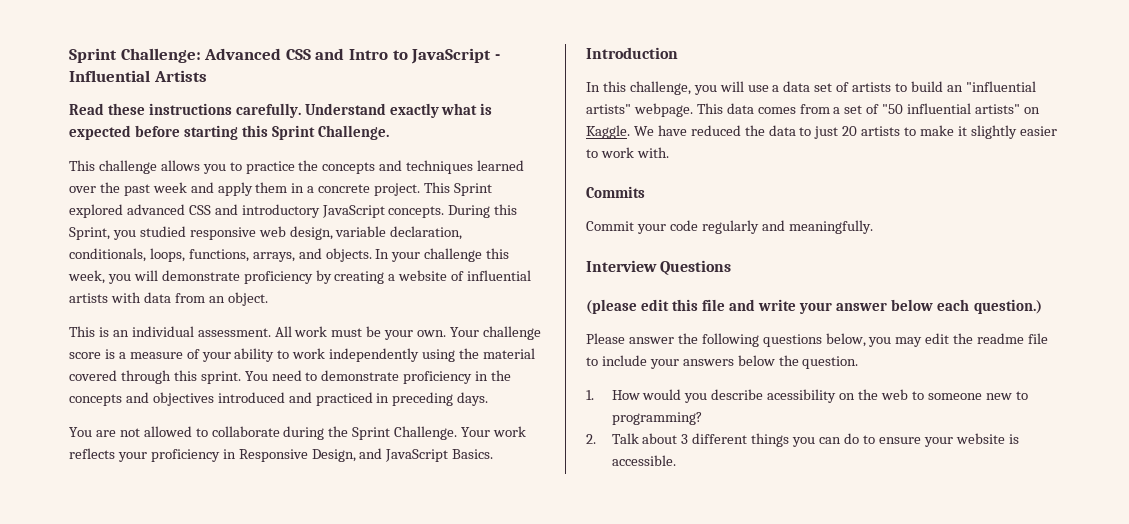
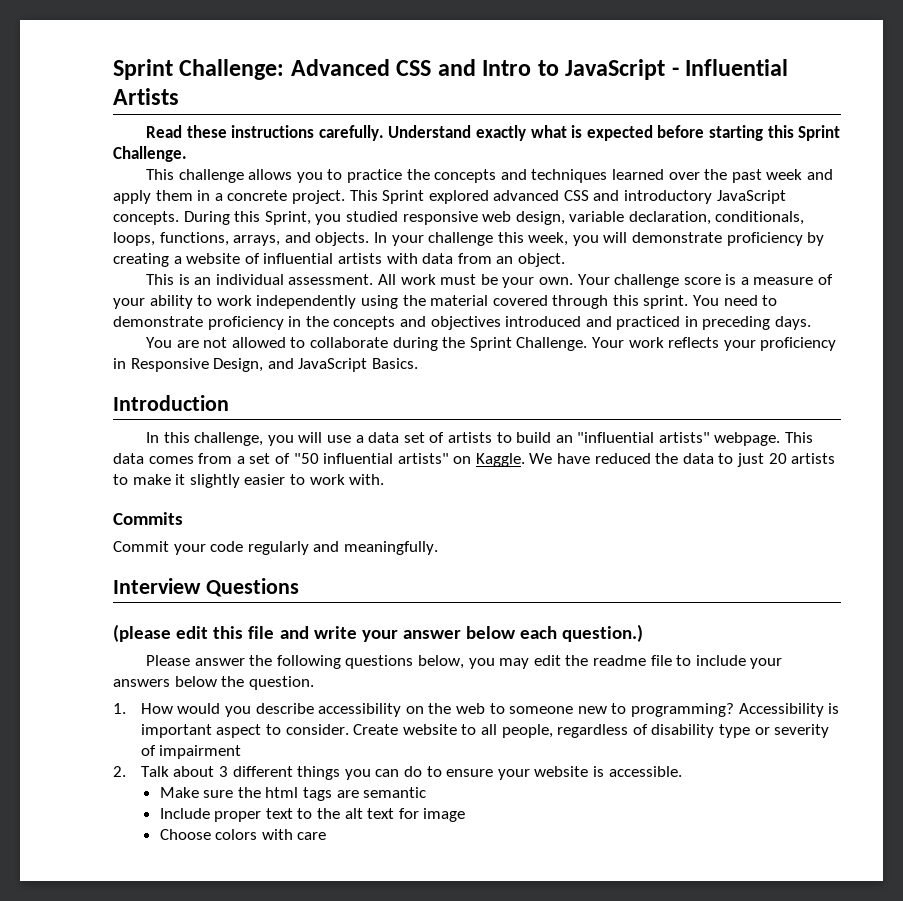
- 1. How would you describe acessibility on the web to someone new to programming?
+ 1. How would you describe accessibility on the web to someone new to programming? Accessibility is important aspect to consider. Create website to all people, regardless of disability type or severity of impairment
+ Make sure the html tags are semantic
+ Include proper text to the alt text for image
+ Choose colors with care

